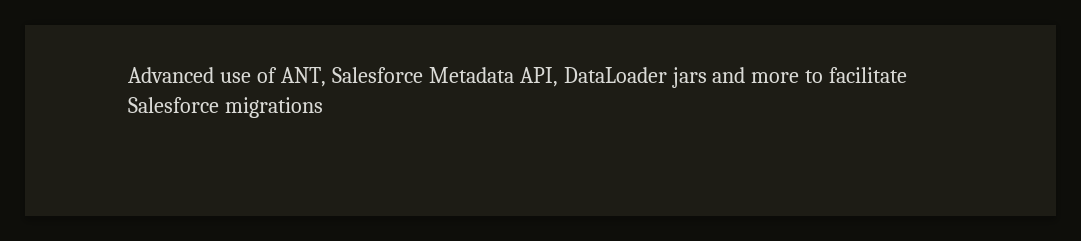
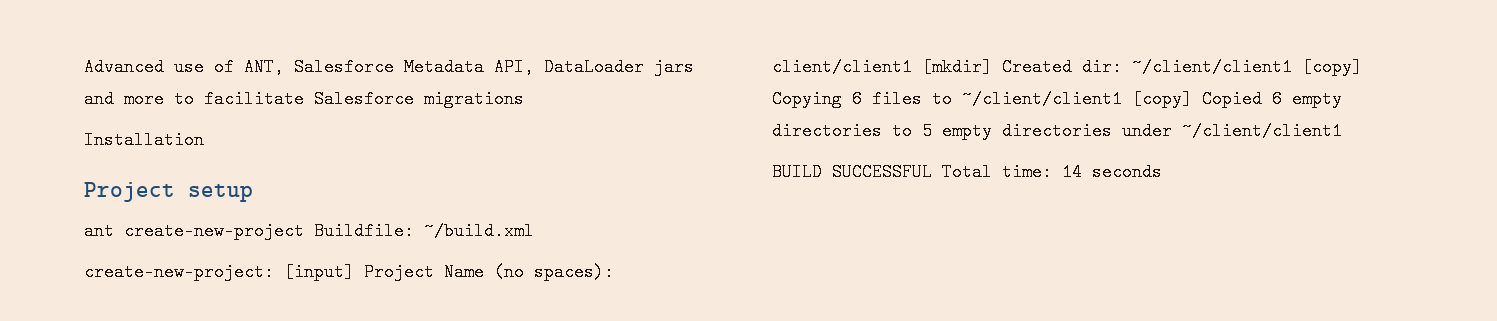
+ Installation
+ Project setup
+ ant create-new-project Buildfile: ~/build.xml
+ create-new-project: [input] Project Name (no spaces): client/client1 [mkdir] Created dir: ~/client/client1 [copy] Copying 6 files to ~/client/client1 [copy] Copied 6 empty directories to 5 empty directories under ~/client/client1
+ BUILD SUCCESSFUL Total time: 14 seconds

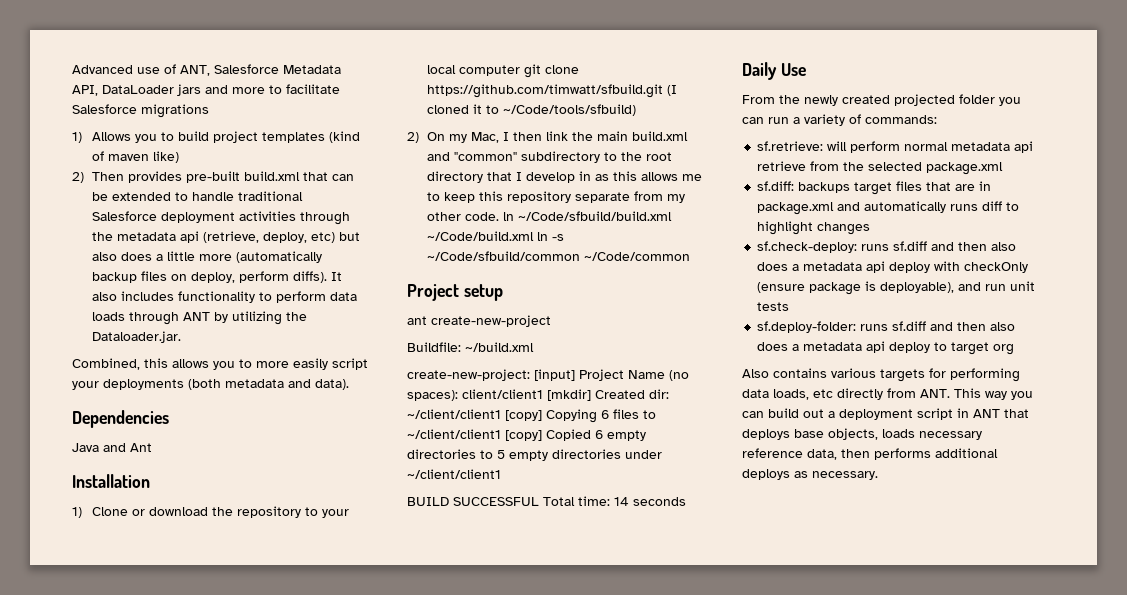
+ 1) Allows you to build project templates (kind of maven like)
+ 2) Then provides pre-built build.xml that can be extended to handle traditional Salesforce deployment activities through the metadata api (retrieve, deploy, etc) but also does a little more (automatically backup files on deploy, perform diffs). It also includes functionality to perform data loads through ANT by utilizing the Dataloader.jar.
+ Combined, this allows you to more easily script your deployments (both metadata and data).
+ Dependencies
+ Java and Ant
  Installation
+ 1) Clone or download the repository to your local computer git clone https://github.com/timwatt/sfbuild.git (I cloned it to ~/Code/tools/sfbuild)
+ 2) On my Mac, I then link the main build.xml and "common" subdirectory to the root directory that I develop in as this allows me to keep this repository separate from my other code. ln ~/Code/sfbuild/build.xml ~/Code/build.xml ln -s ~/Code/sfbuild/common ~/Code/common
- ant create-new-project Buildfile: ~/build.xml
+ ant create-new-project
+ Buildfile: ~/build.xml
+ Daily Use
+ From the newly created projected folder you can run a variety of commands:
+ sf.retrieve: will perform normal metadata api retrieve from the selected package.xml
+ sf.diff: backups target files that are in package.xml and automatically runs diff to highlight changes
+ sf.check-deploy: runs sf.diff and then also does a metadata api deploy with checkOnly (ensure package is deployable), and run unit tests
+ sf.deploy-folder: runs sf.diff and then also does a metadata api deploy to target org
+ Also contains various targets for performing data loads, etc directly from ANT. This way you can build out a deployment script in ANT that deploys base objects, loads necessary reference data, then performs additional deploys as necessary.

